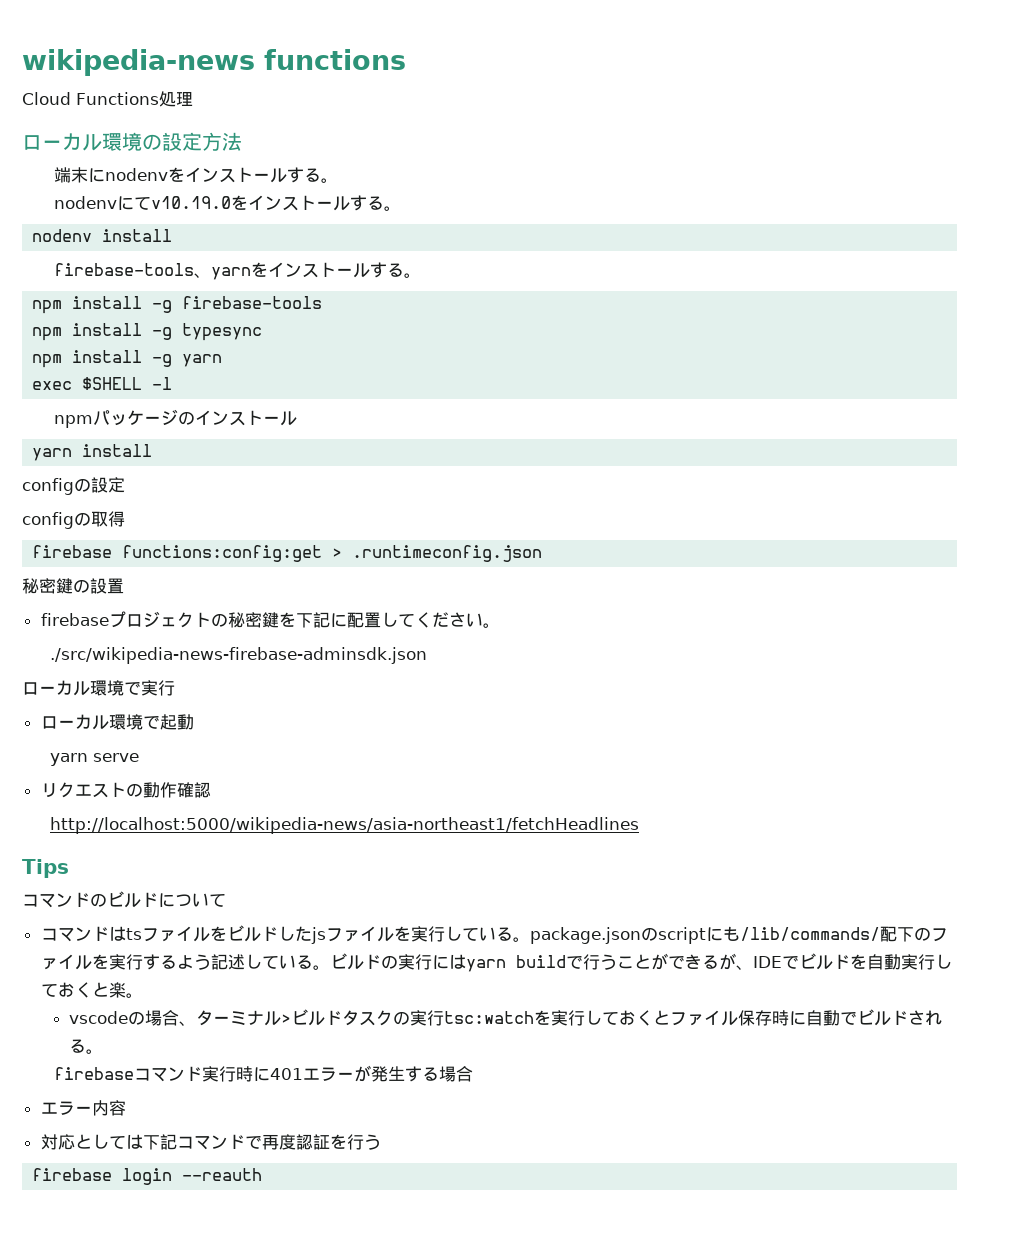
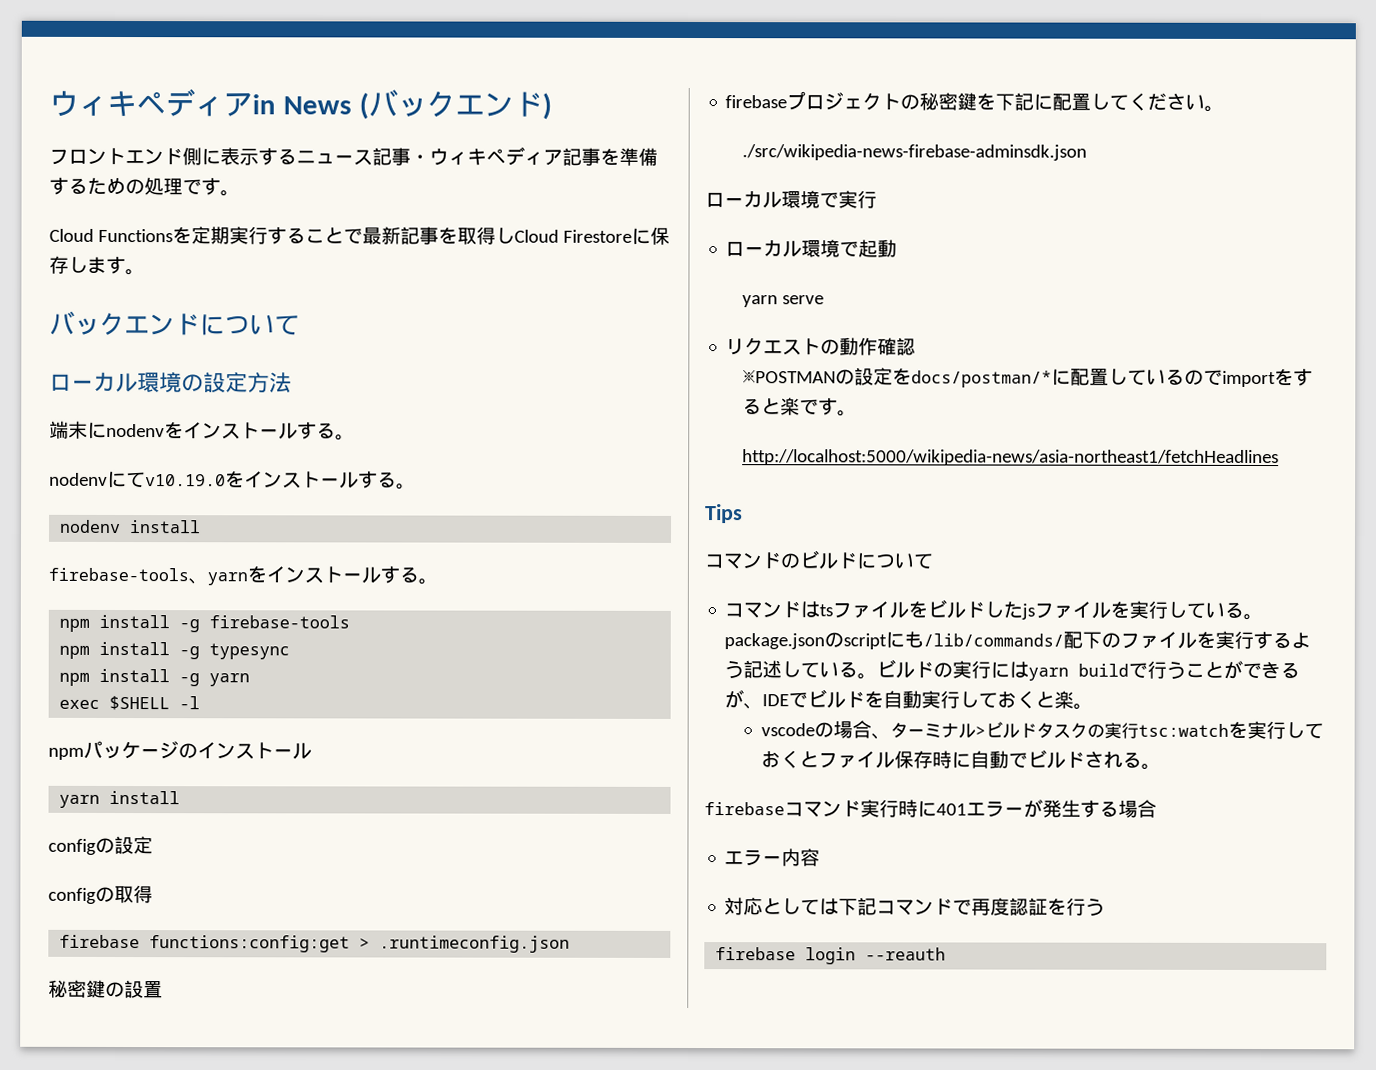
- wikipedia-news functions
- Cloud Functions処理
+ ウィキペディアin News (バックエンド)
+ フロントエンド側に表示するニュース記事・ウィキペディア記事を準備するための処理です。
+ Cloud Functionsを定期実行することで最新記事を取得しCloud Firestoreに保存します。
+ バックエンドについて
+ ※POSTMANの設定をdocs/postman/*に配置しているのでimportをすると楽です。

